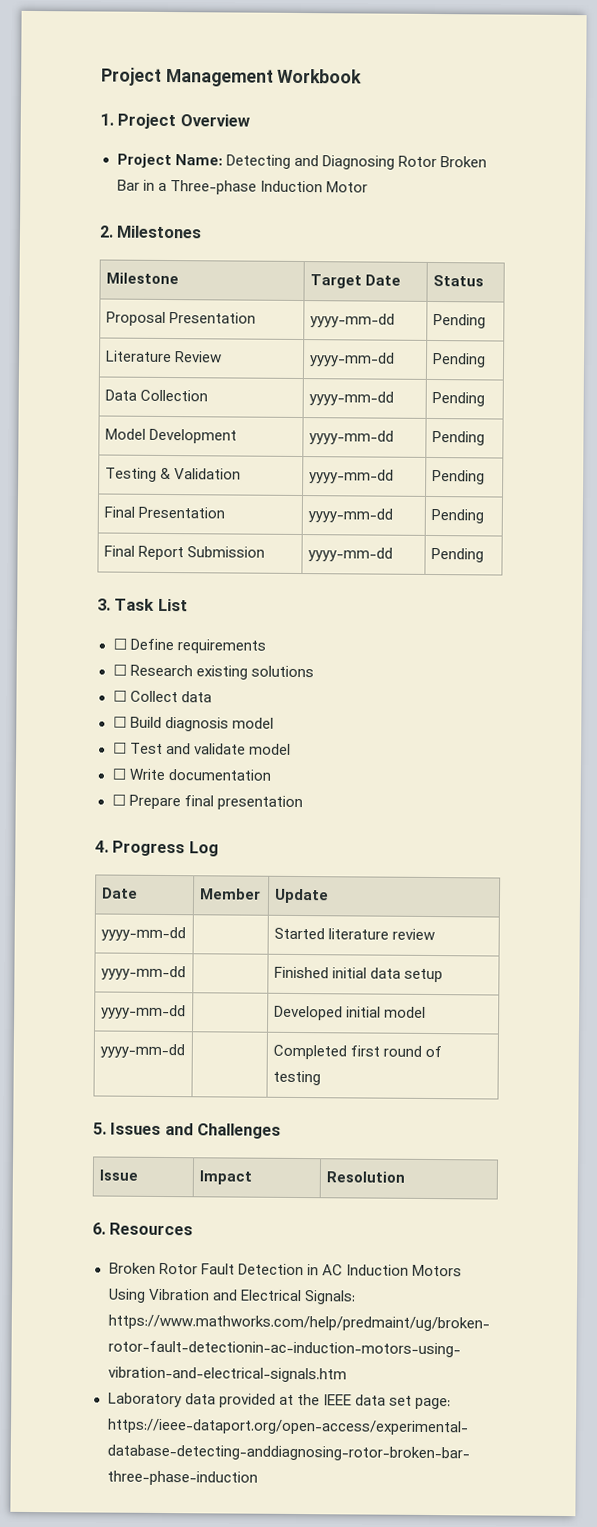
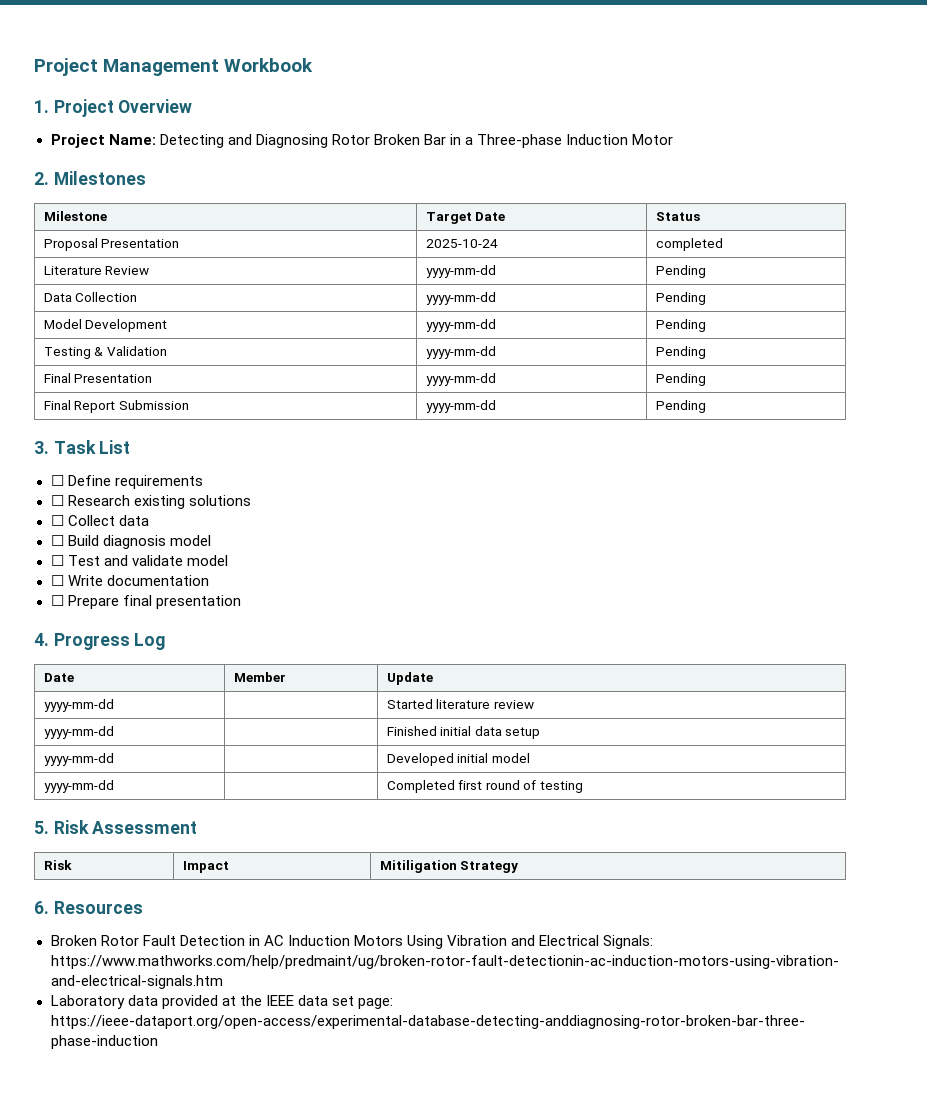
- Proposal Presentation | yyyy-mm-dd | Pending
+ Proposal Presentation | 2025-10-24 | completed
- 5. Issues and Challenges
- Issue | Impact | Resolution
+ 5. Risk Assessment
+ Risk | Impact | Mitiligation Strategy

